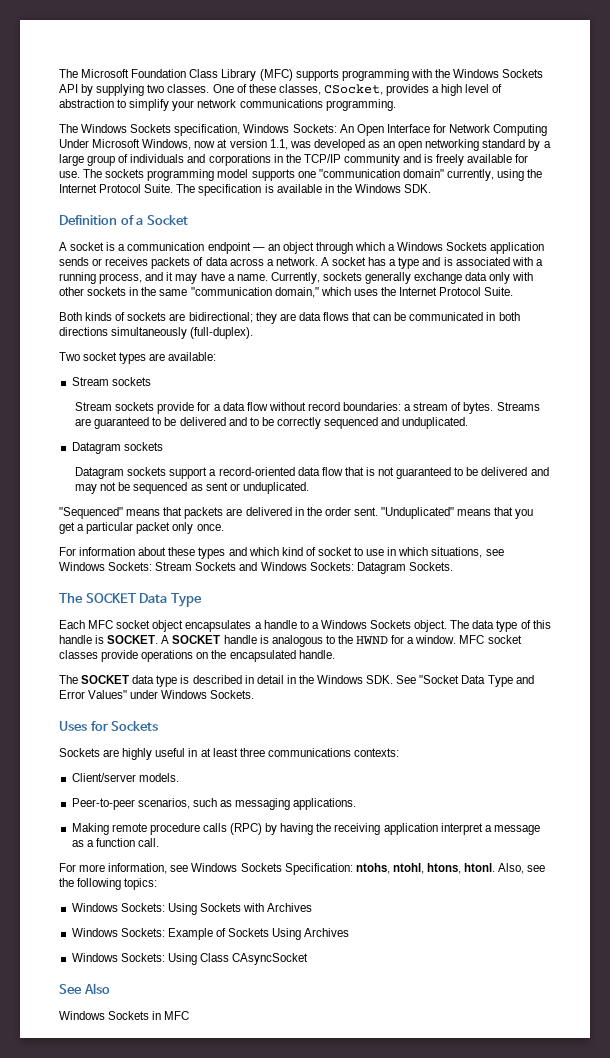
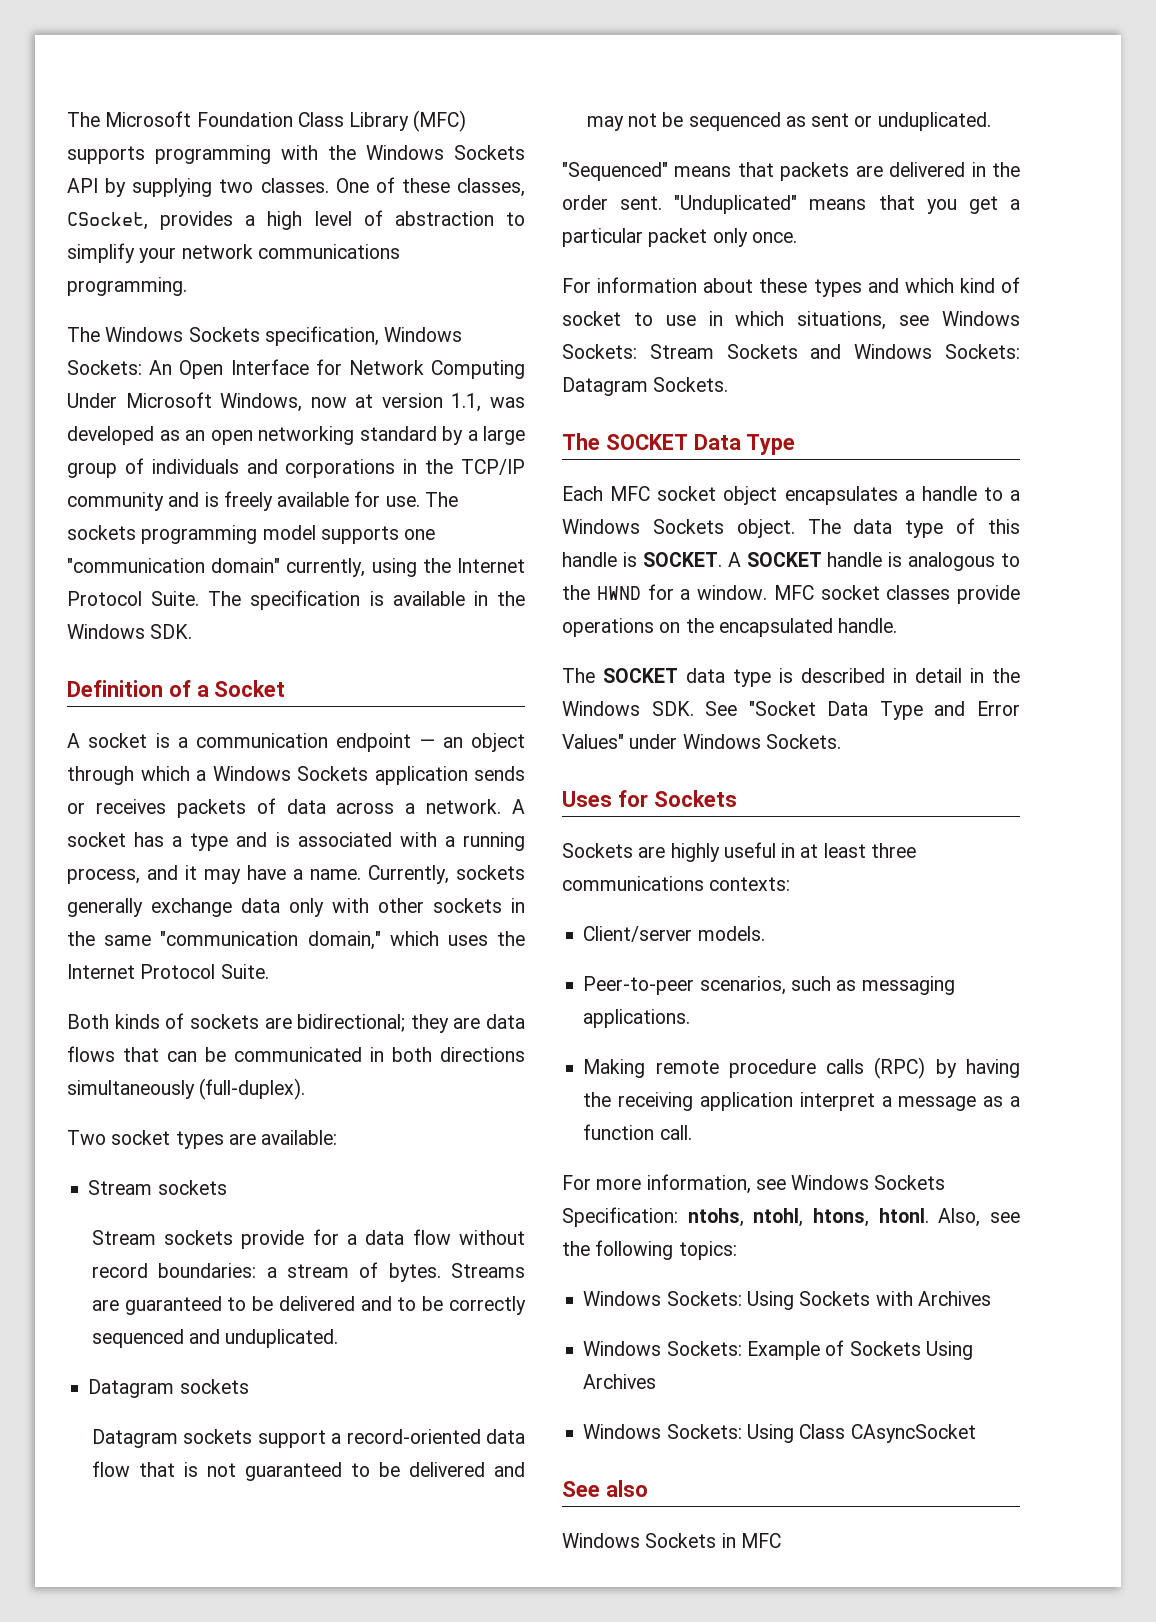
- See Also
+ See also

